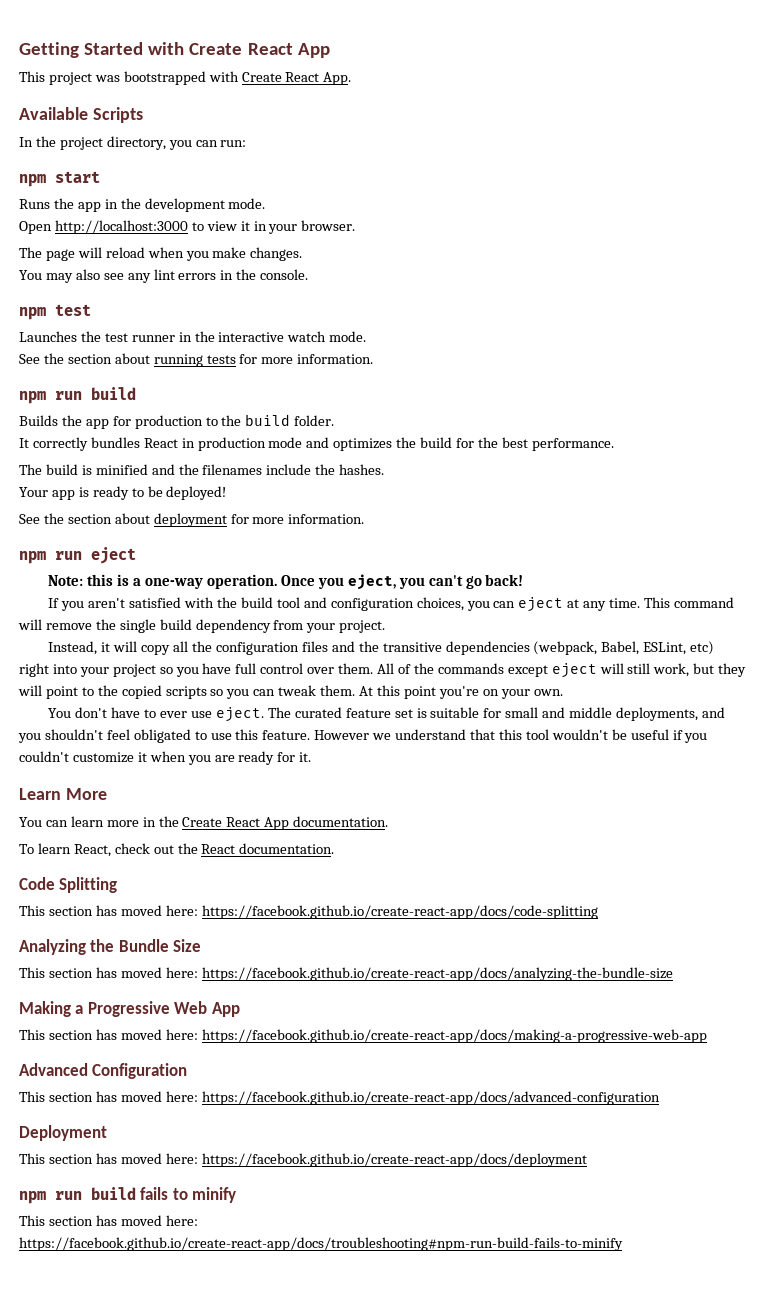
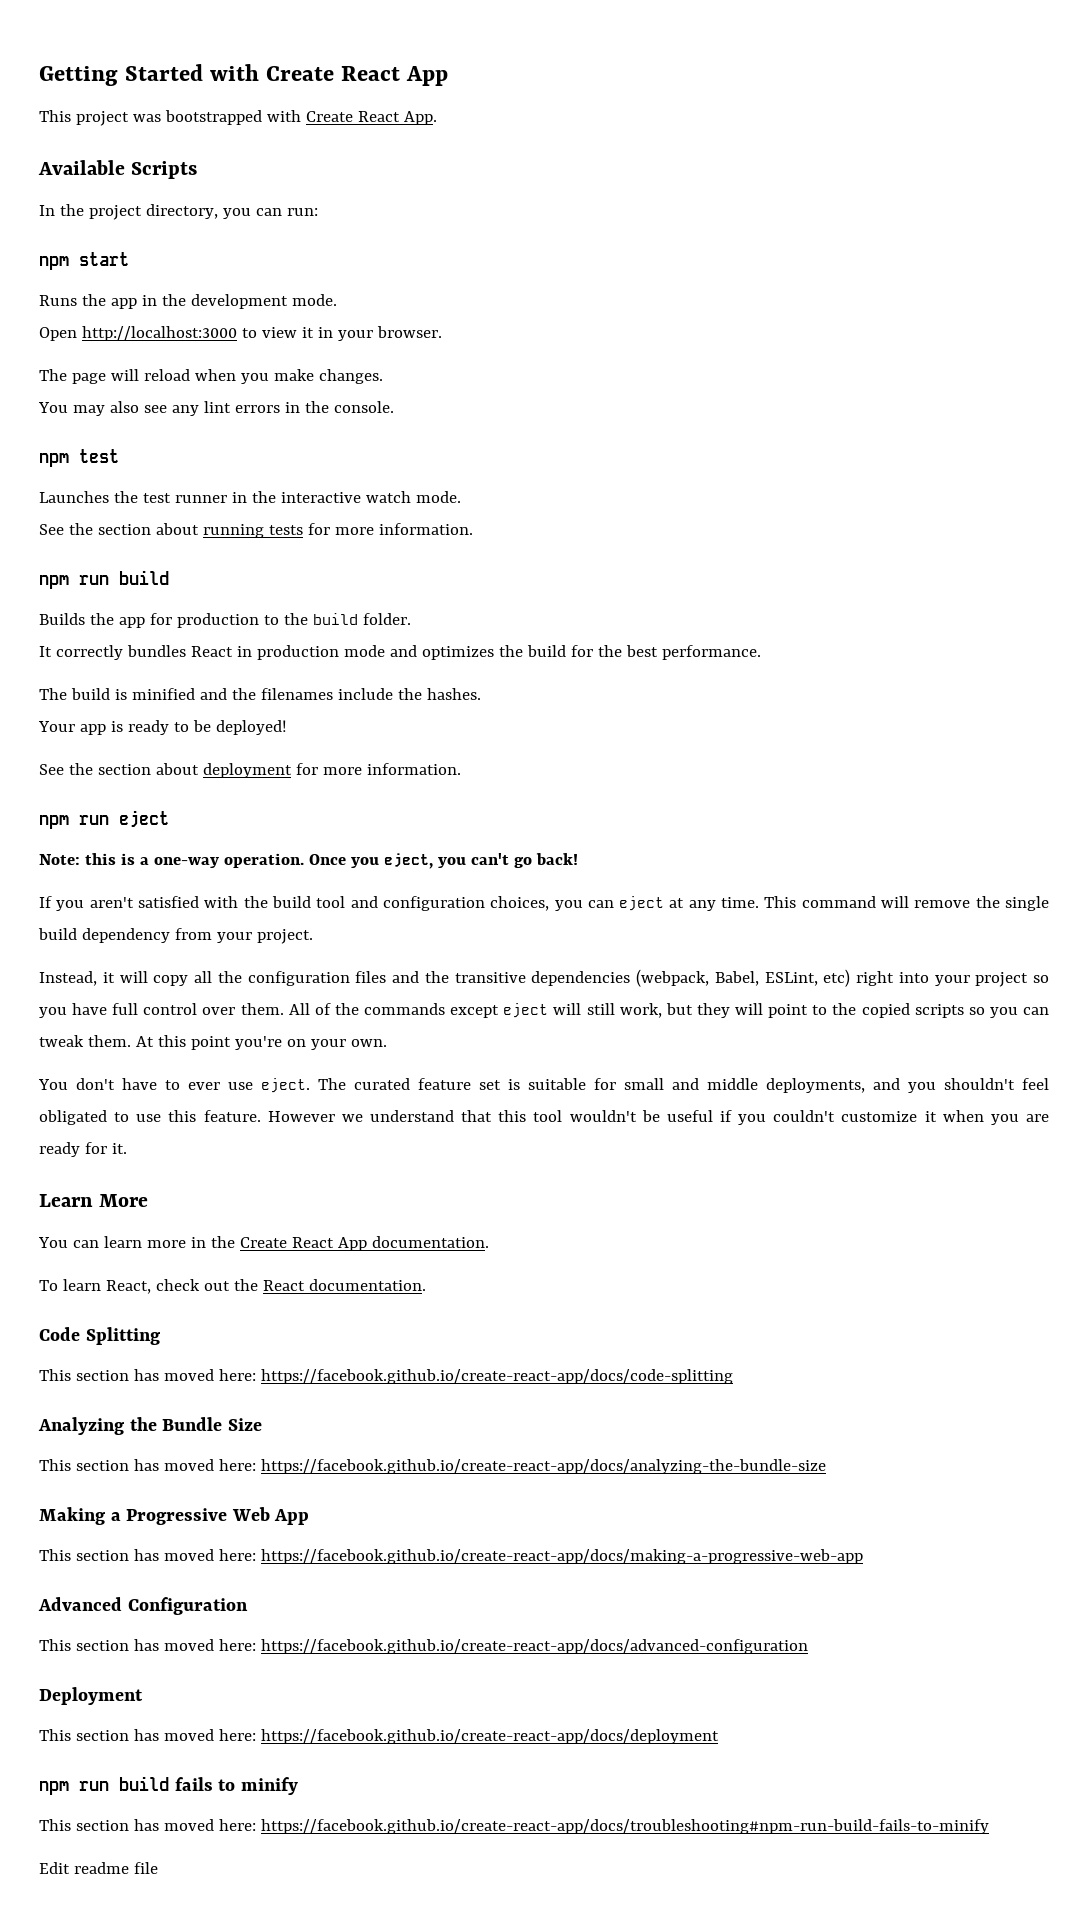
+ Edit readme file

